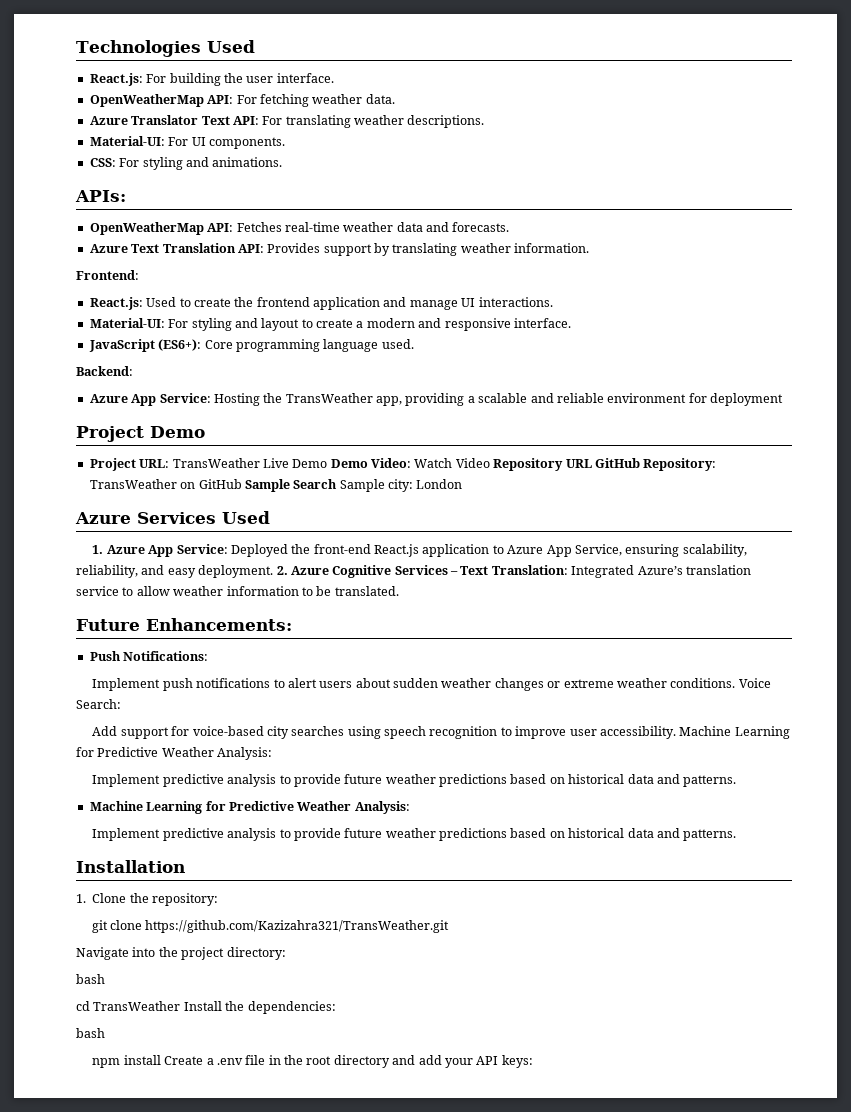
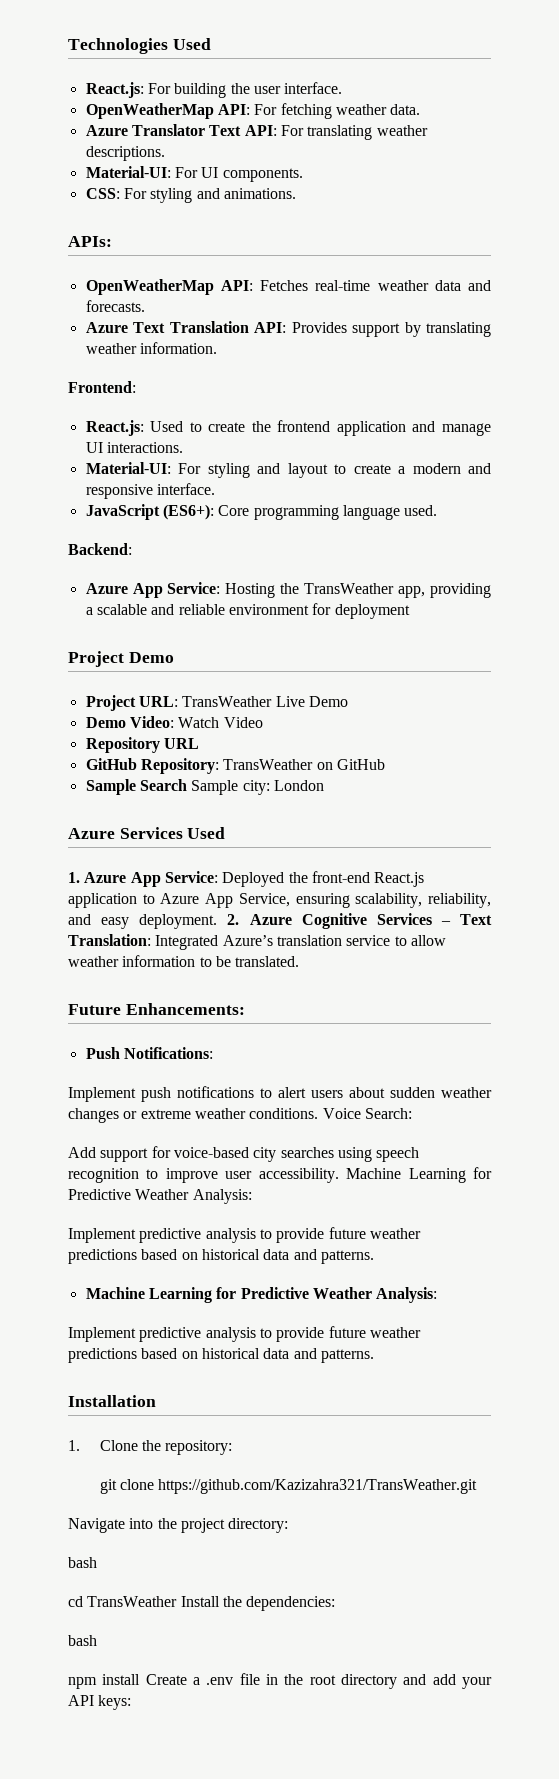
- Project URL: TransWeather Live Demo Demo Video: Watch Video Repository URL GitHub Repository: TransWeather on GitHub Sample Search Sample city: London
+ Project URL: TransWeather Live Demo
+ Demo Video: Watch Video
+ Repository URL
+ GitHub Repository: TransWeather on GitHub
+ Sample Search Sample city: London

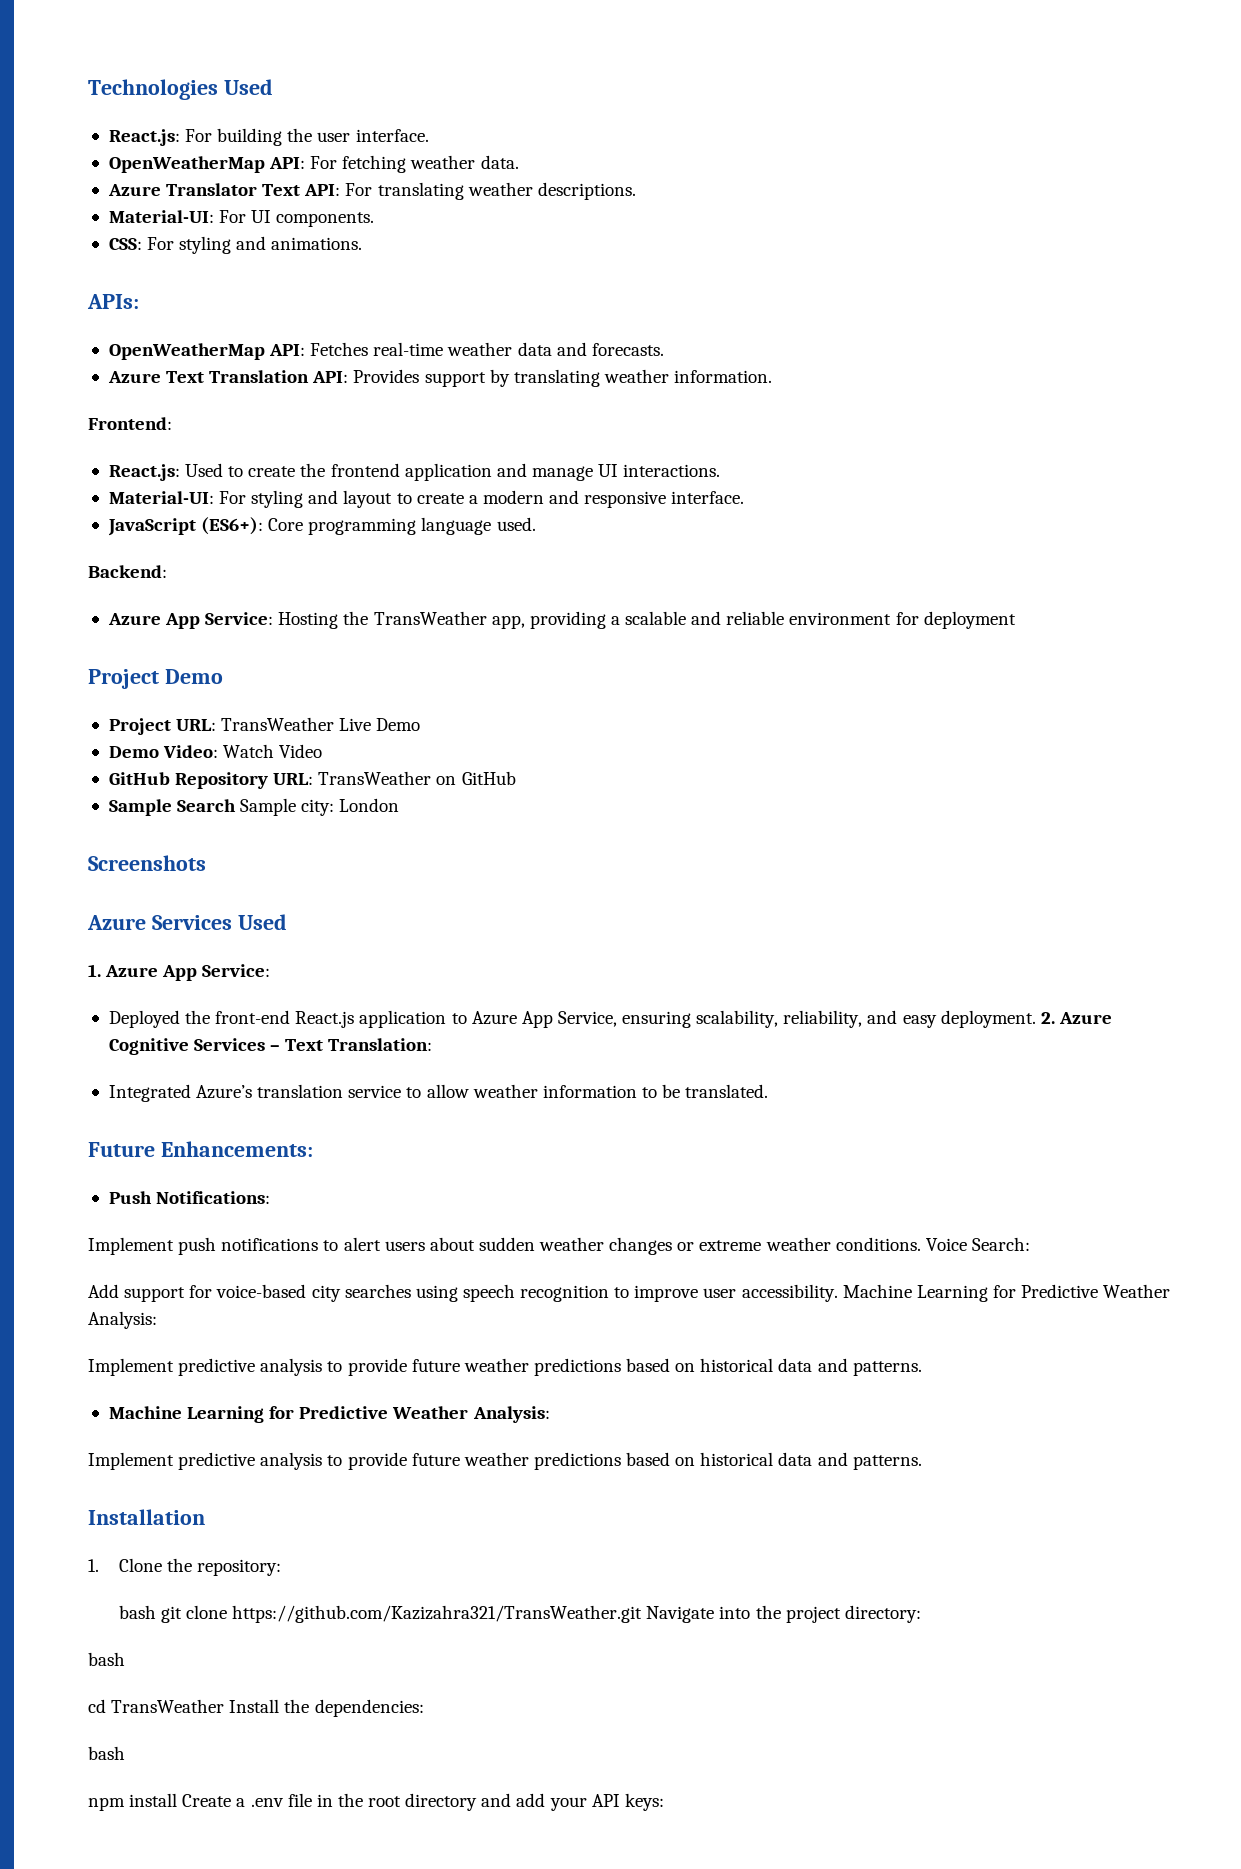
- Repository URL
- GitHub Repository: TransWeather on GitHub
+ GitHub Repository URL: TransWeather on GitHub
+ Screenshots
- 1. Azure App Service: Deployed the front-end React.js application to Azure App Service, ensuring scalability, reliability, and easy deployment.
+ 1. Azure App Service:
+ Deployed the front-end React.js application to Azure App Service, ensuring scalability, reliability, and easy deployment.
- 2. Azure Cognitive Services – Text Translation: Integrated Azure’s translation service to allow weather information to be translated.
+ 2. Azure Cognitive Services – Text Translation:
+ Integrated Azure’s translation service to allow weather information to be translated.
- git clone https://github.com/Kazizahra321/TransWeather.git
- Navigate into the project directory:
+ bash git clone https://github.com/Kazizahra321/TransWeather.git Navigate into the project directory:

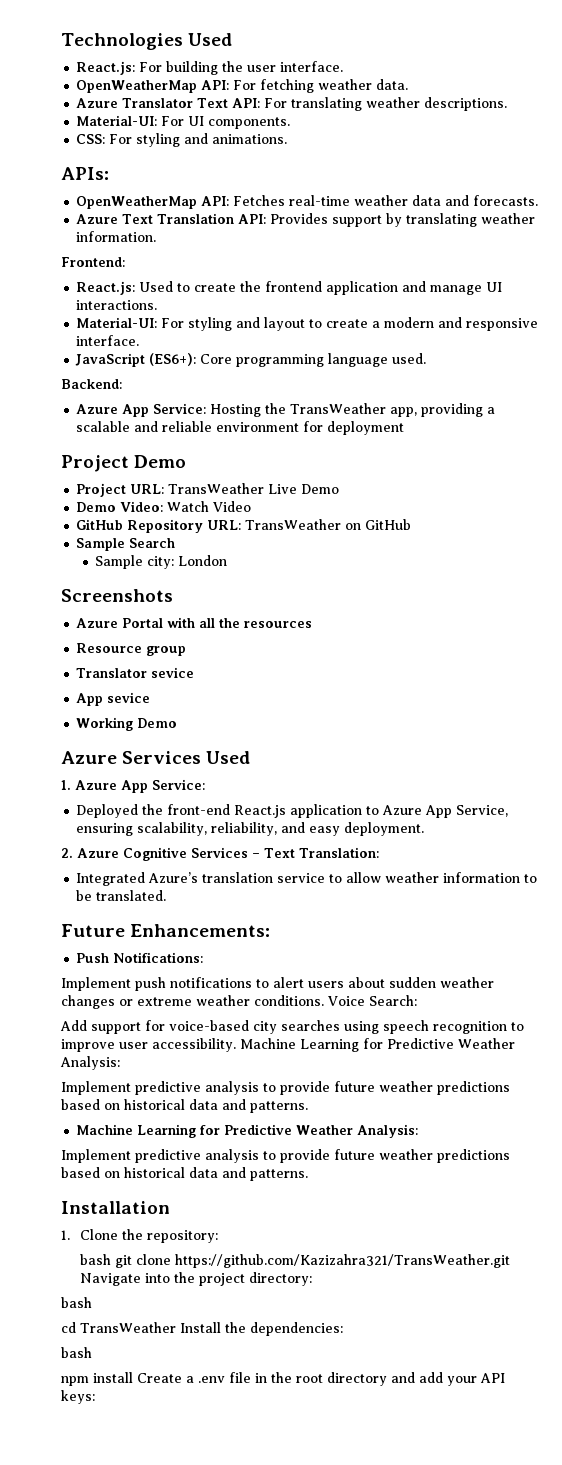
- Sample Search Sample city: London
+ Sample Search
+ Sample city: London
+ Azure Portal with all the resources
+ Resource group
+ Translator sevice
+ App sevice
+ Working Demo
- Deployed the front-end React.js application to Azure App Service, ensuring scalability, reliability, and easy deployment. 2. Azure Cognitive Services – Text Translation:
+ Deployed the front-end React.js application to Azure App Service, ensuring scalability, reliability, and easy deployment.
+ 2. Azure Cognitive Services – Text Translation:

